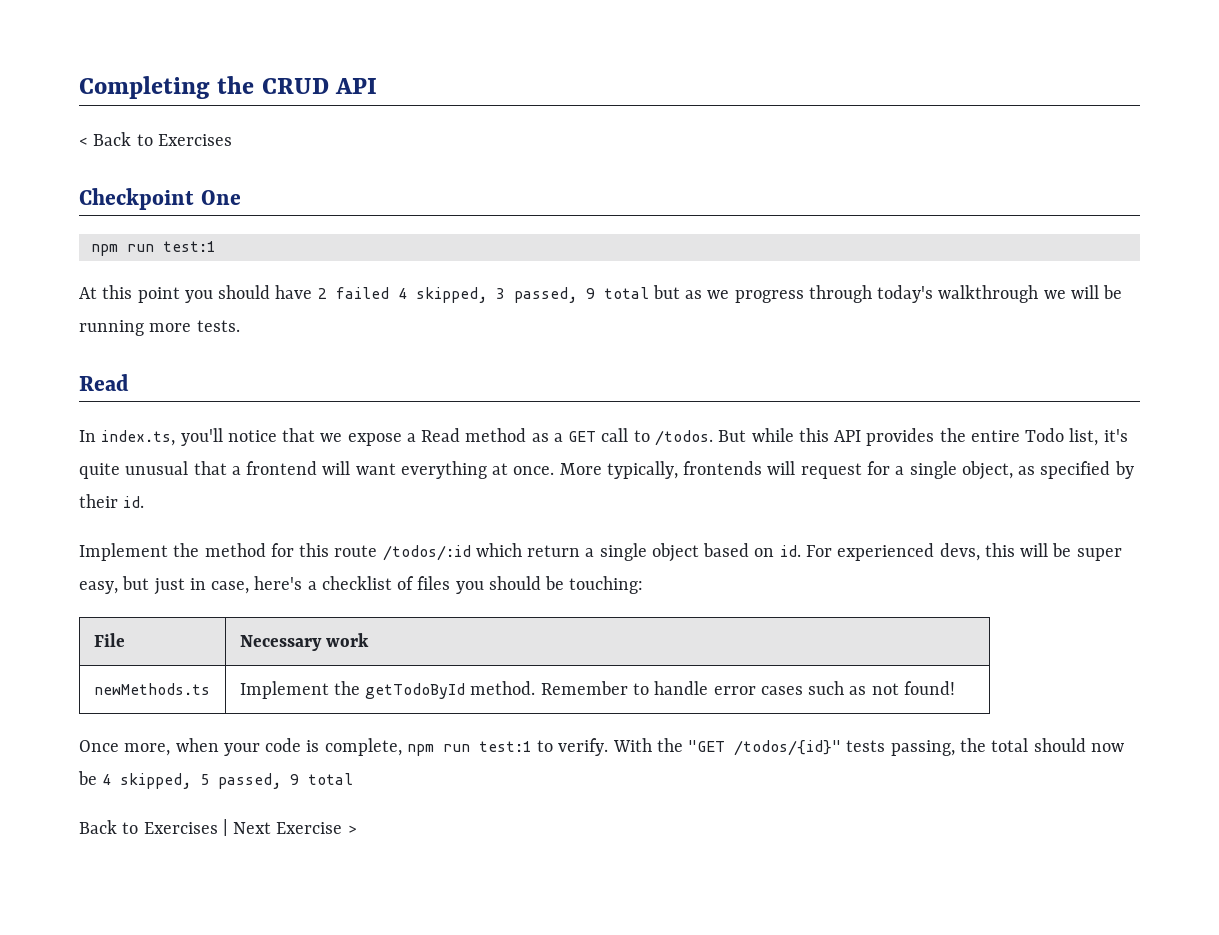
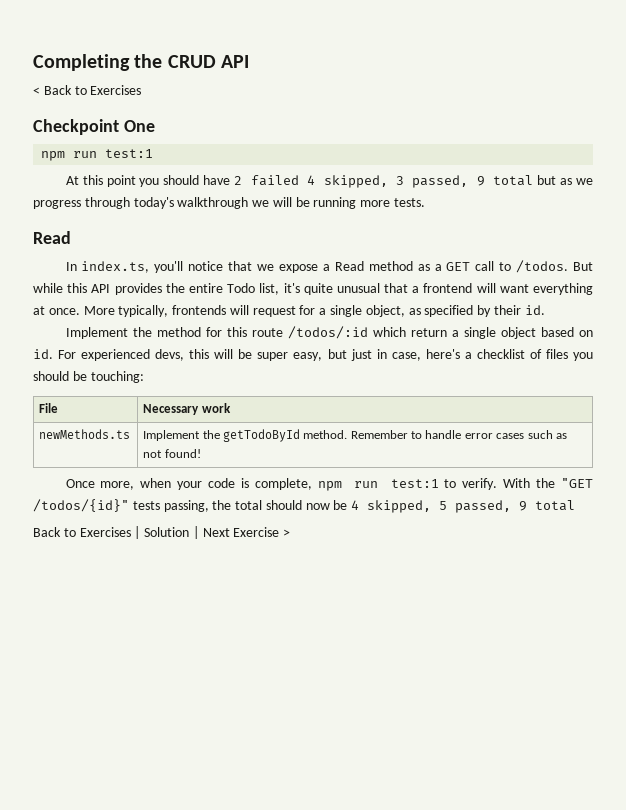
- Back to Exercises | Next Exercise >
+ Back to Exercises | Solution | Next Exercise >

